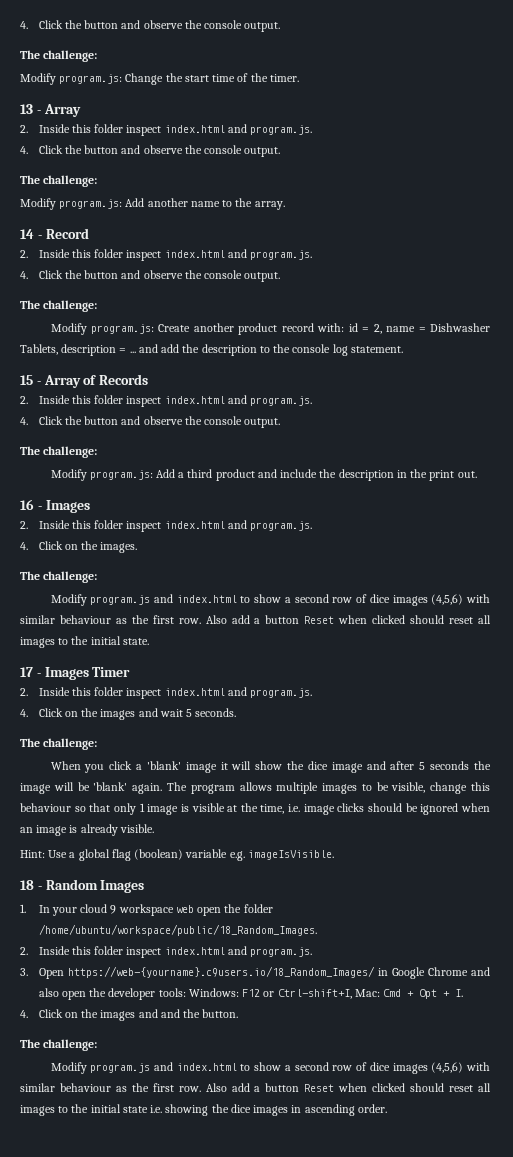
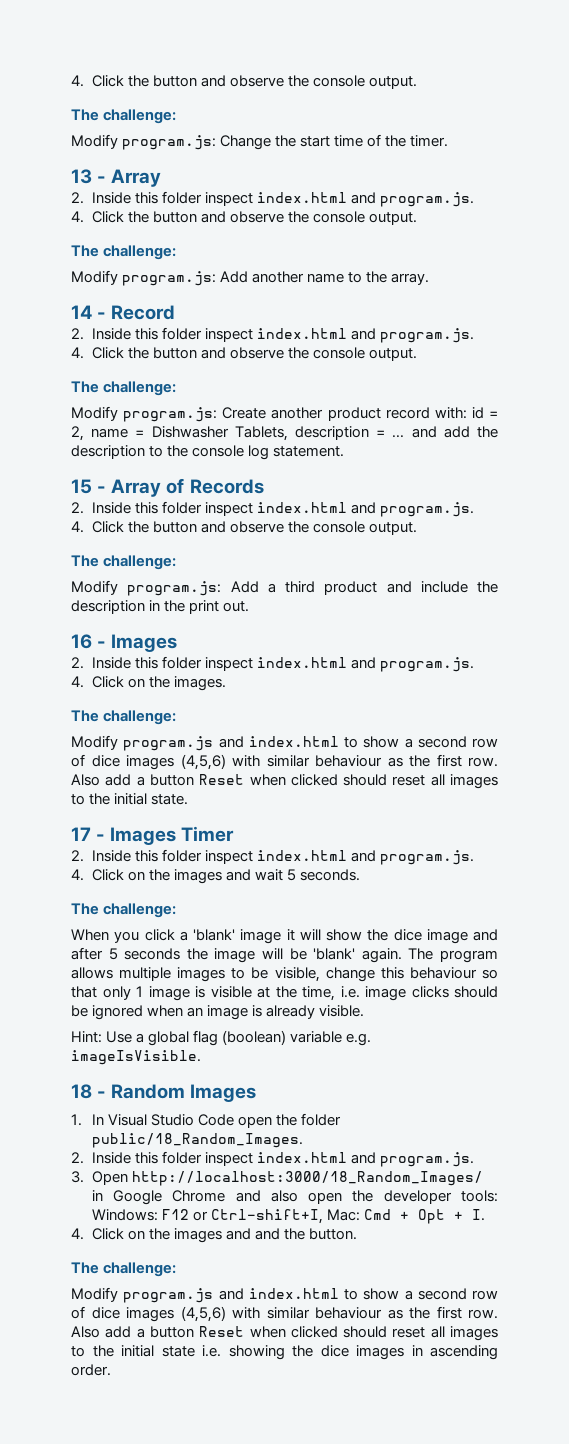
- 1. In your cloud 9 workspace web open the folder /home/ubuntu/workspace/public/18_Random_Images.
+ 1. In Visual Studio Code open the folder public/18_Random_Images.
- 3. Open https://web-{yourname}.c9users.io/18_Random_Images/ in Google Chrome and also open the developer tools: Windows: F12 or Ctrl-shift+I, Mac: Cmd + Opt + I.
+ 3. Open http://localhost:3000/18_Random_Images/ in Google Chrome and also open the developer tools: Windows: F12 or Ctrl-shift+I, Mac: Cmd + Opt + I.

